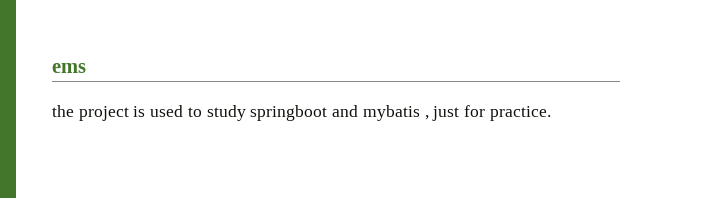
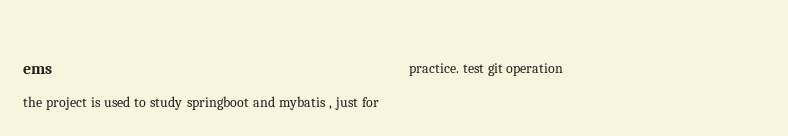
- the project is used to study springboot and mybatis , just for practice.
+ the project is used to study springboot and mybatis , just for practice. test git operation

